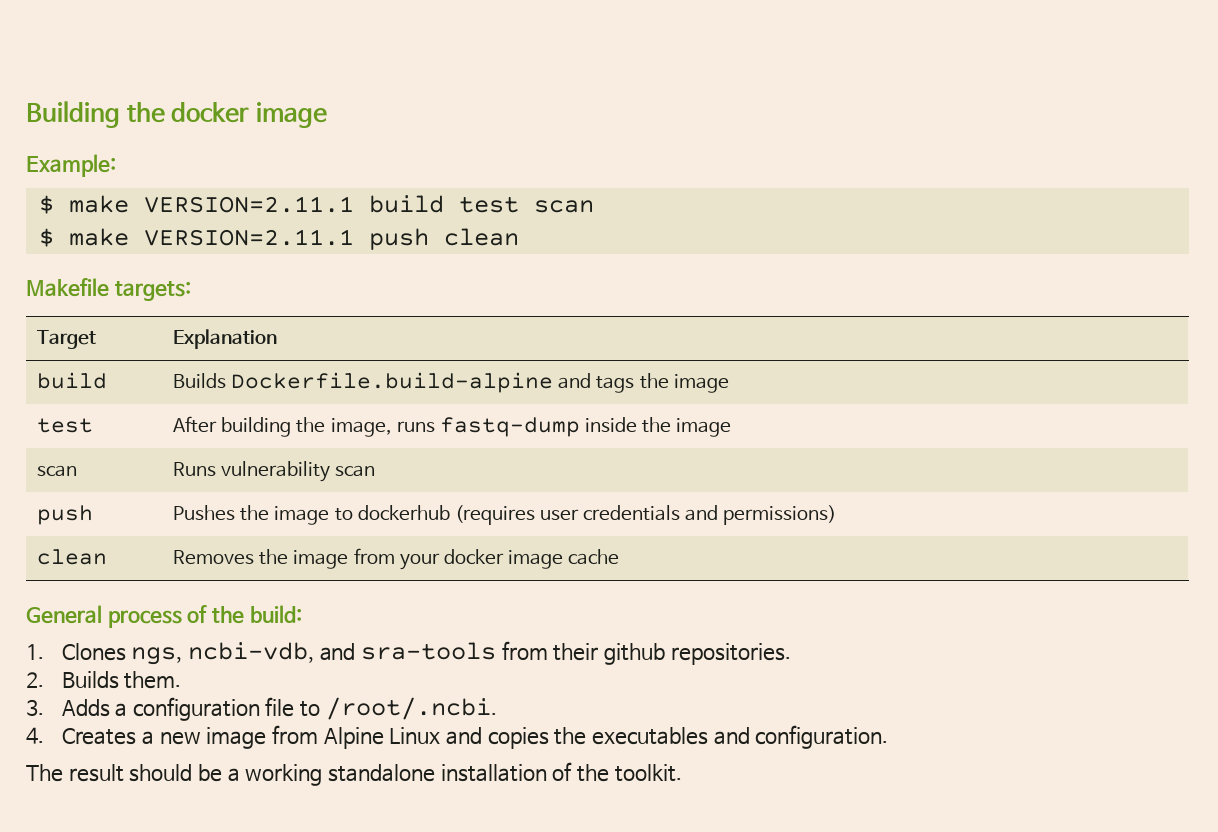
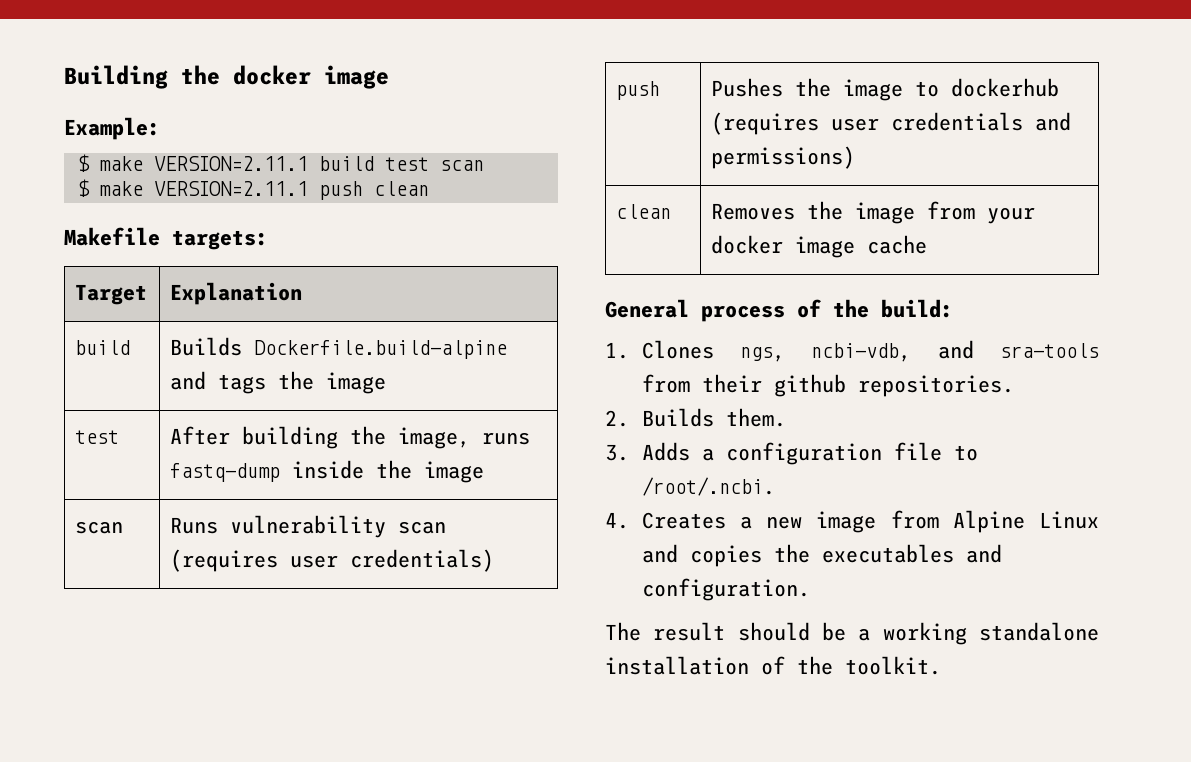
- scan | Runs vulnerability scan
+ scan | Runs vulnerability scan (requires user credentials)

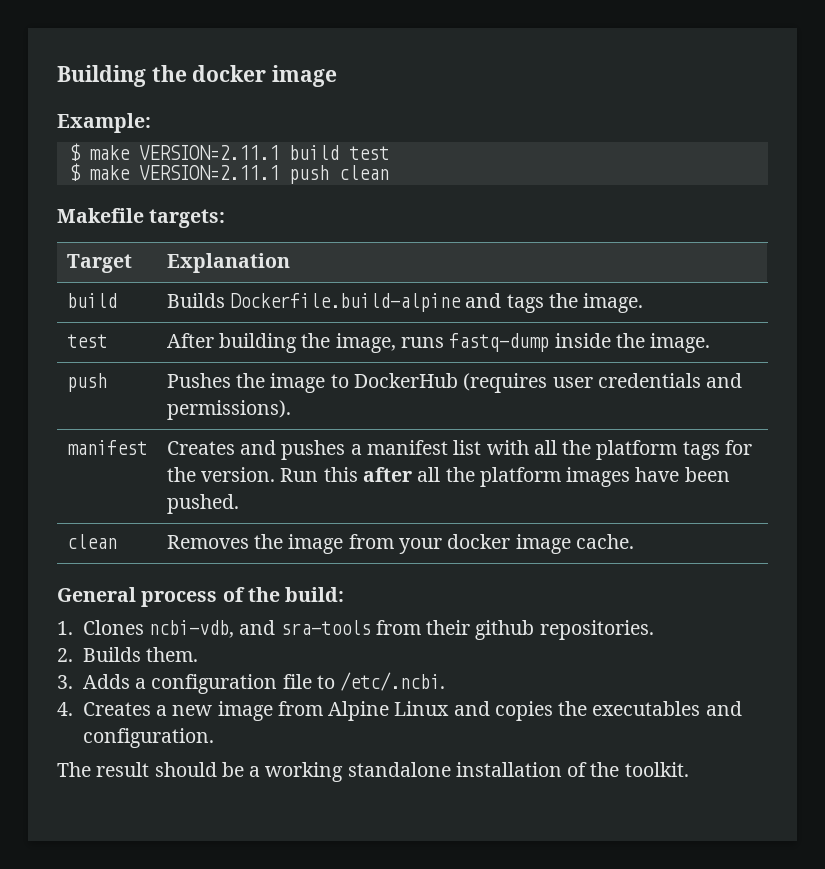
- $ make VERSION=2.11.1 build test scan
+ $ make VERSION=2.11.1 build test
- build | Builds Dockerfile.build-alpine and tags the image
+ build | Builds Dockerfile.build-alpine and tags the image.
- test | After building the image, runs fastq-dump inside the image
- scan | Runs vulnerability scan (requires user credentials)
+ test | After building the image, runs fastq-dump inside the image.
- push | Pushes the image to dockerhub (requires user credentials and permissions)
+ push | Pushes the image to DockerHub (requires user credentials and permissions).
+ manifest | Creates and pushes a manifest list with all the platform tags for the version. Run this after all the platform images have been pushed.
- clean | Removes the image from your docker image cache
+ clean | Removes the image from your docker image cache.
- 1. Clones ngs, ncbi-vdb, and sra-tools from their github repositories.
+ 1. Clones ncbi-vdb, and sra-tools from their github repositories.
- 3. Adds a configuration file to /root/.ncbi.
+ 3. Adds a configuration file to /etc/.ncbi.

